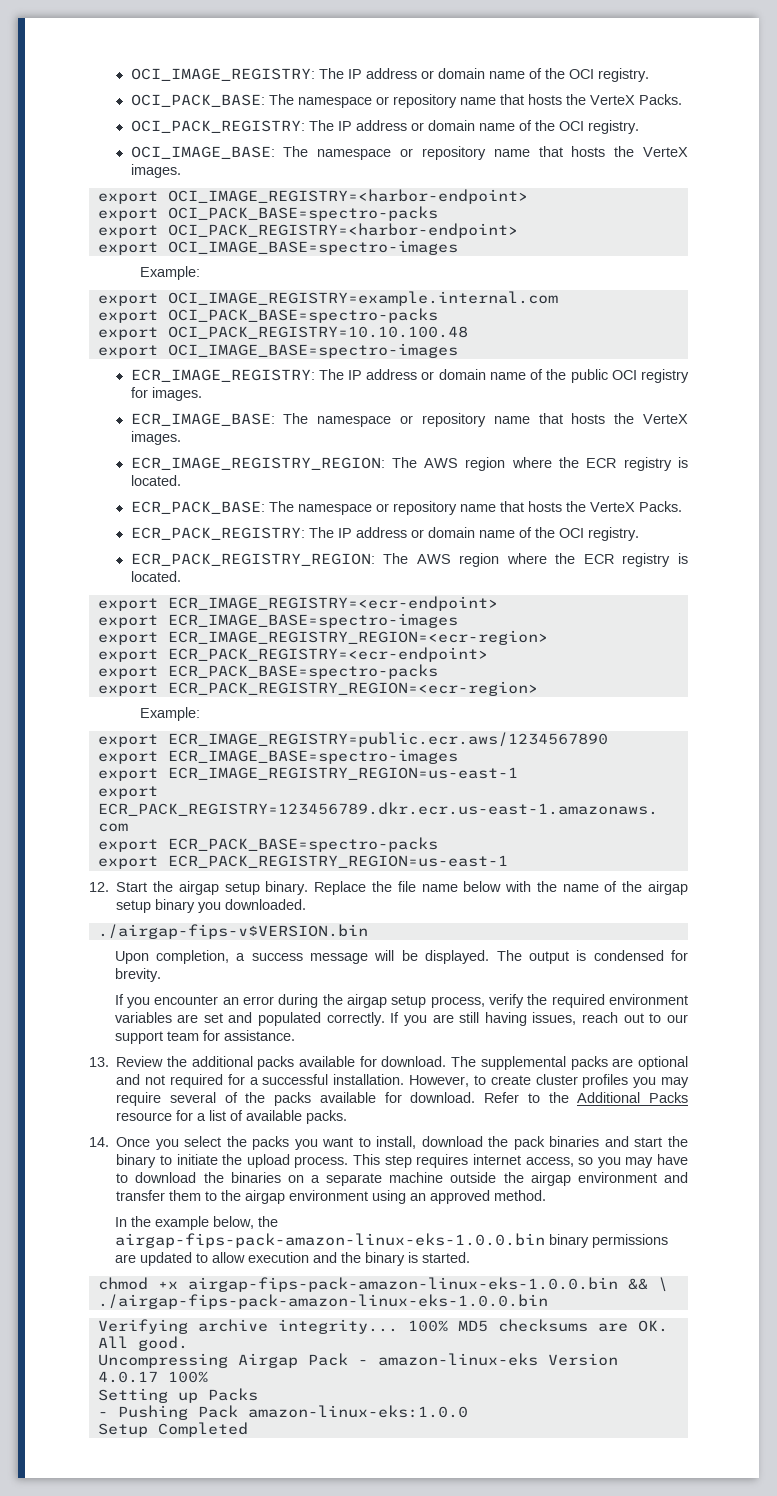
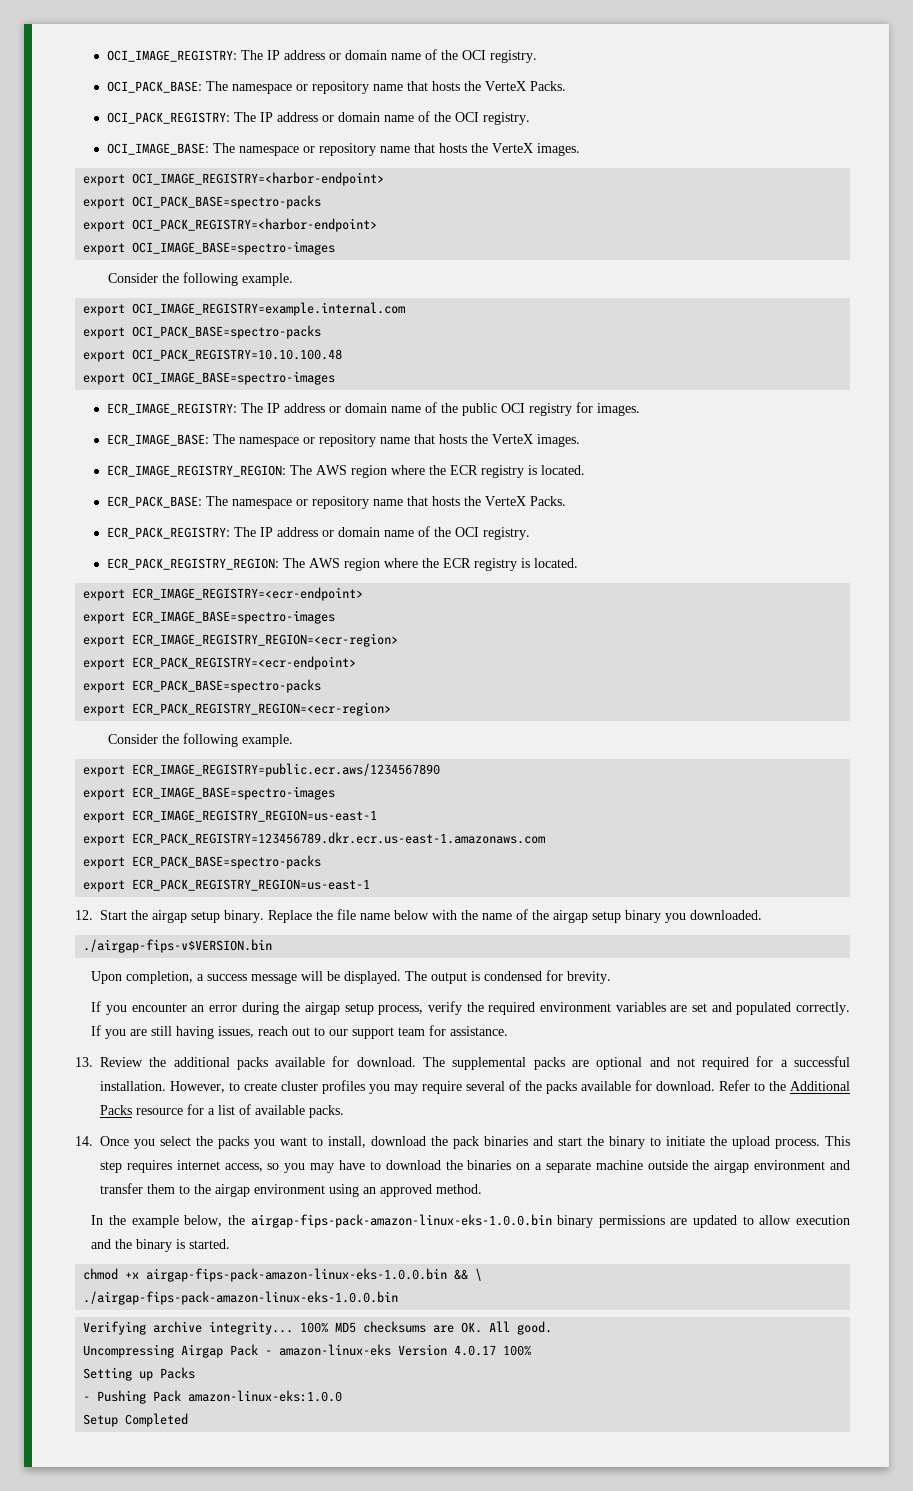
  export OCI_PACK_REGISTRY=<harbor-endpoint>
  export OCI_IMAGE_BASE=spectro-images
- Example:
+ Consider the following example.
  export ECR_PACK_REGISTRY_REGION=<ecr-region>
- Example:
+ Consider the following example.

